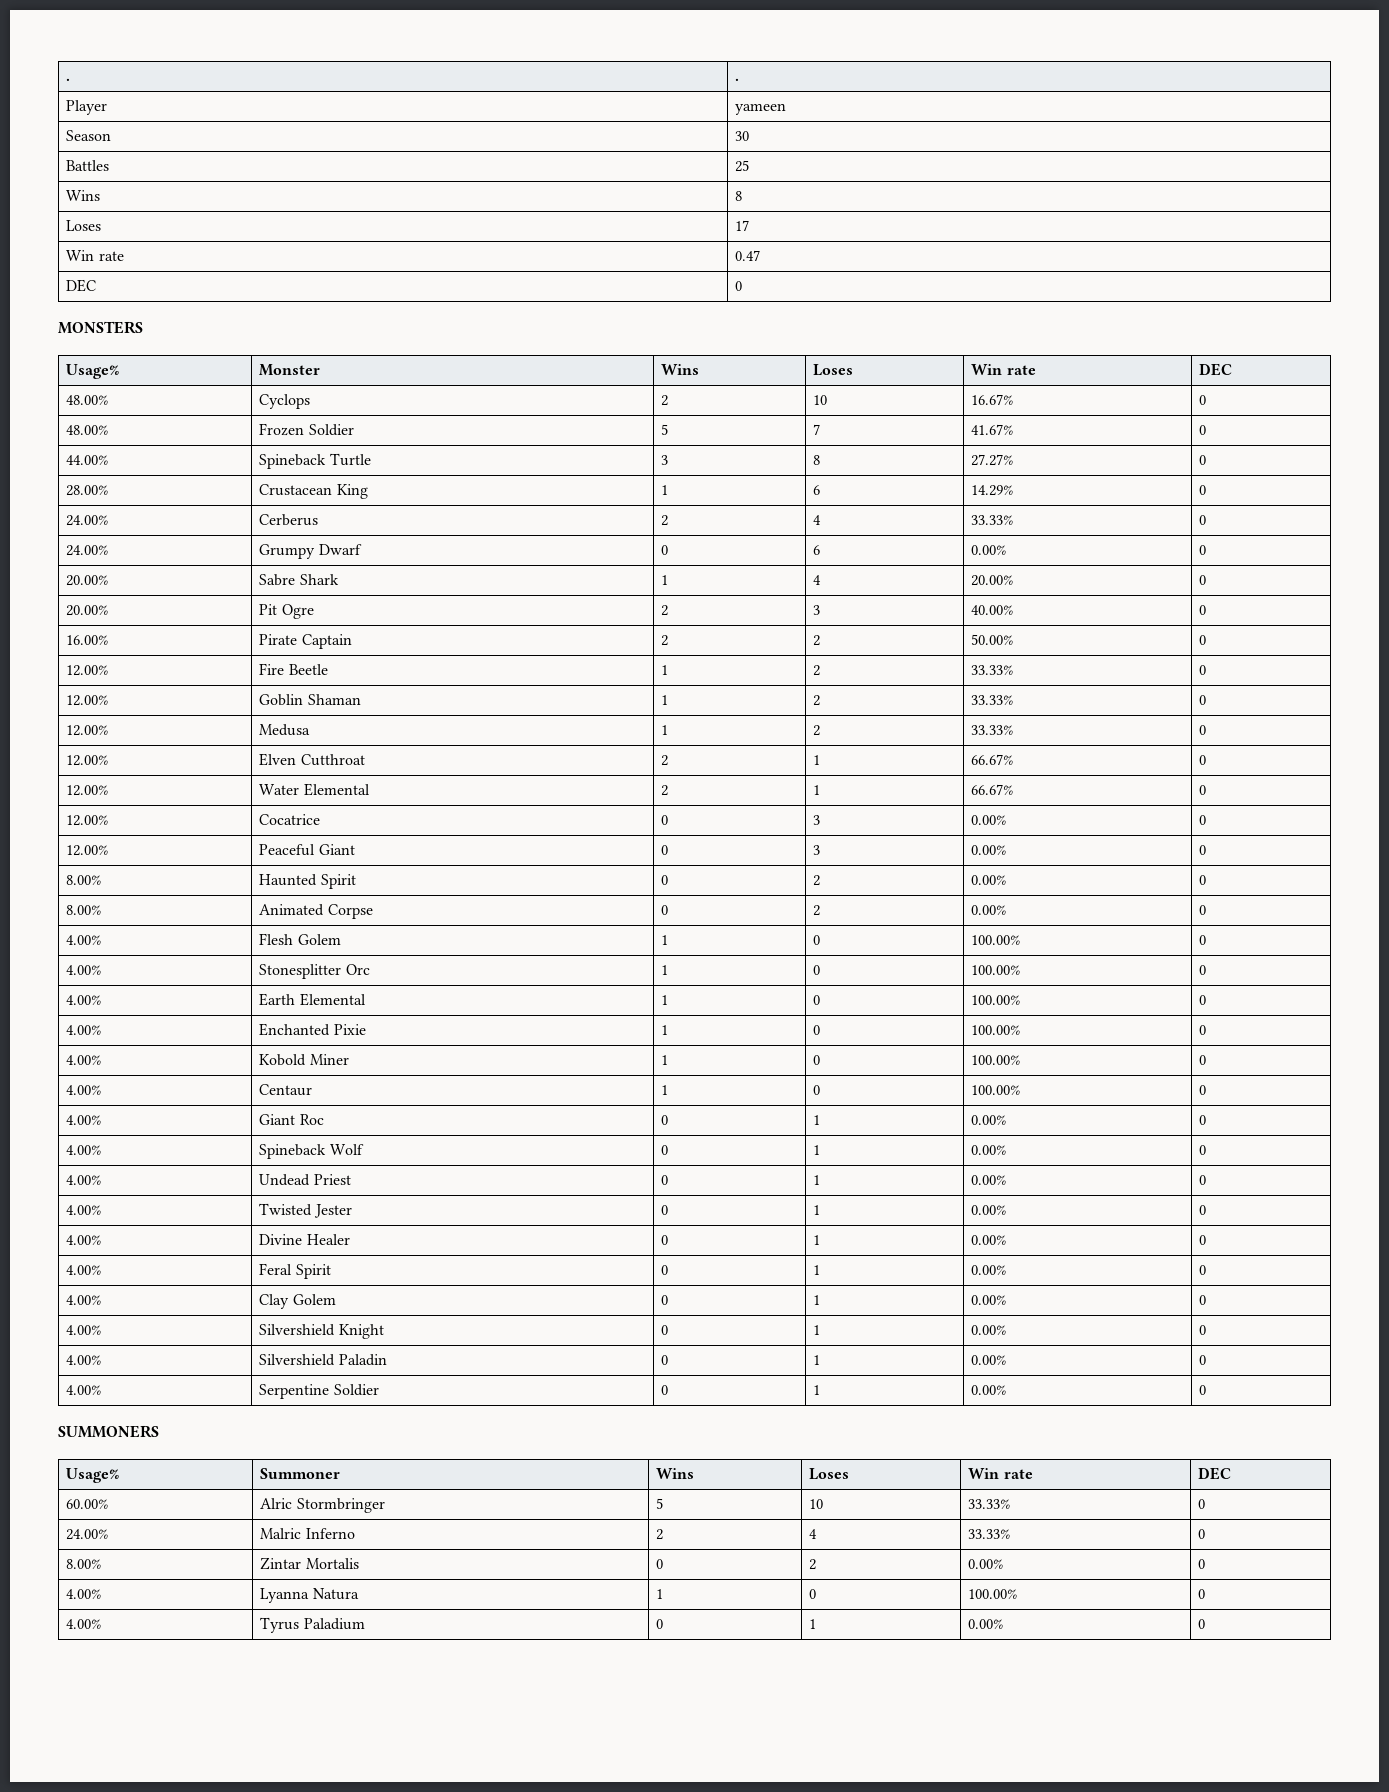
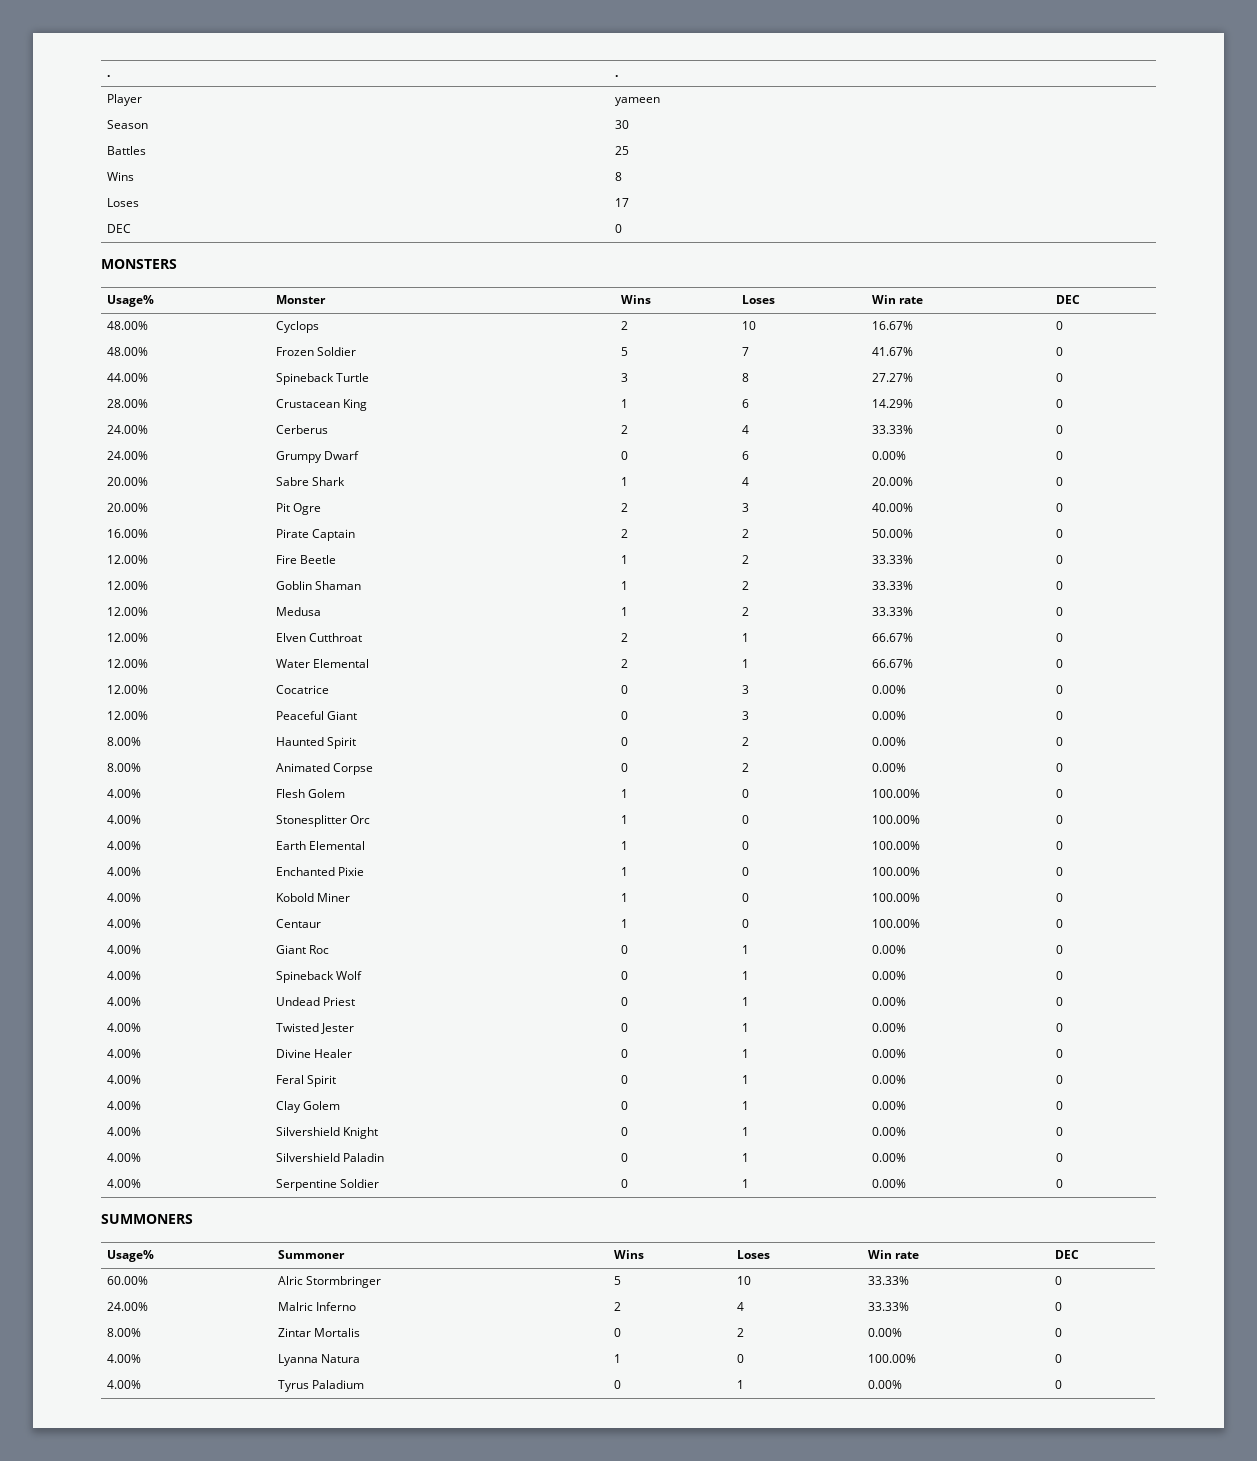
- Win rate | 0.47

